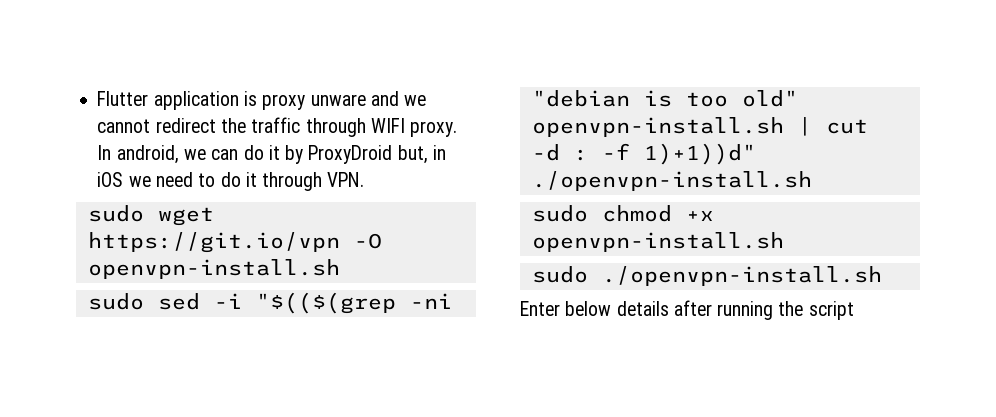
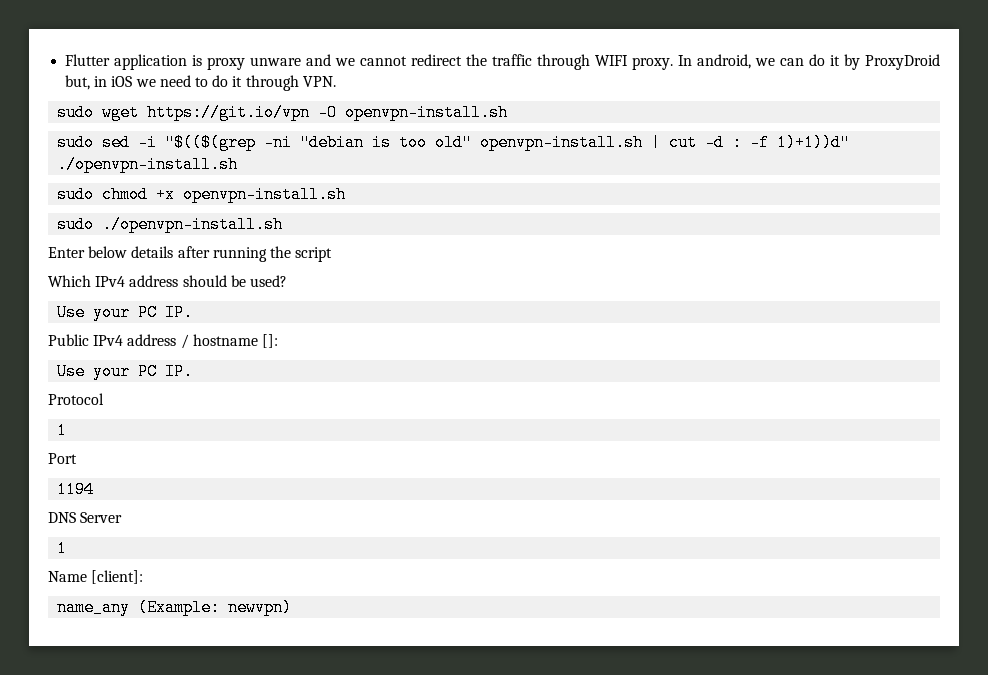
+ Which IPv4 address should be used?
+ Use your PC IP.
+ Public IPv4 address / hostname []:
+ Use your PC IP.
+ Protocol
+ 1
+ Port
+ 1194
+ DNS Server
+ 1
+ Name [client]:
+ name_any (Example: newvpn)

